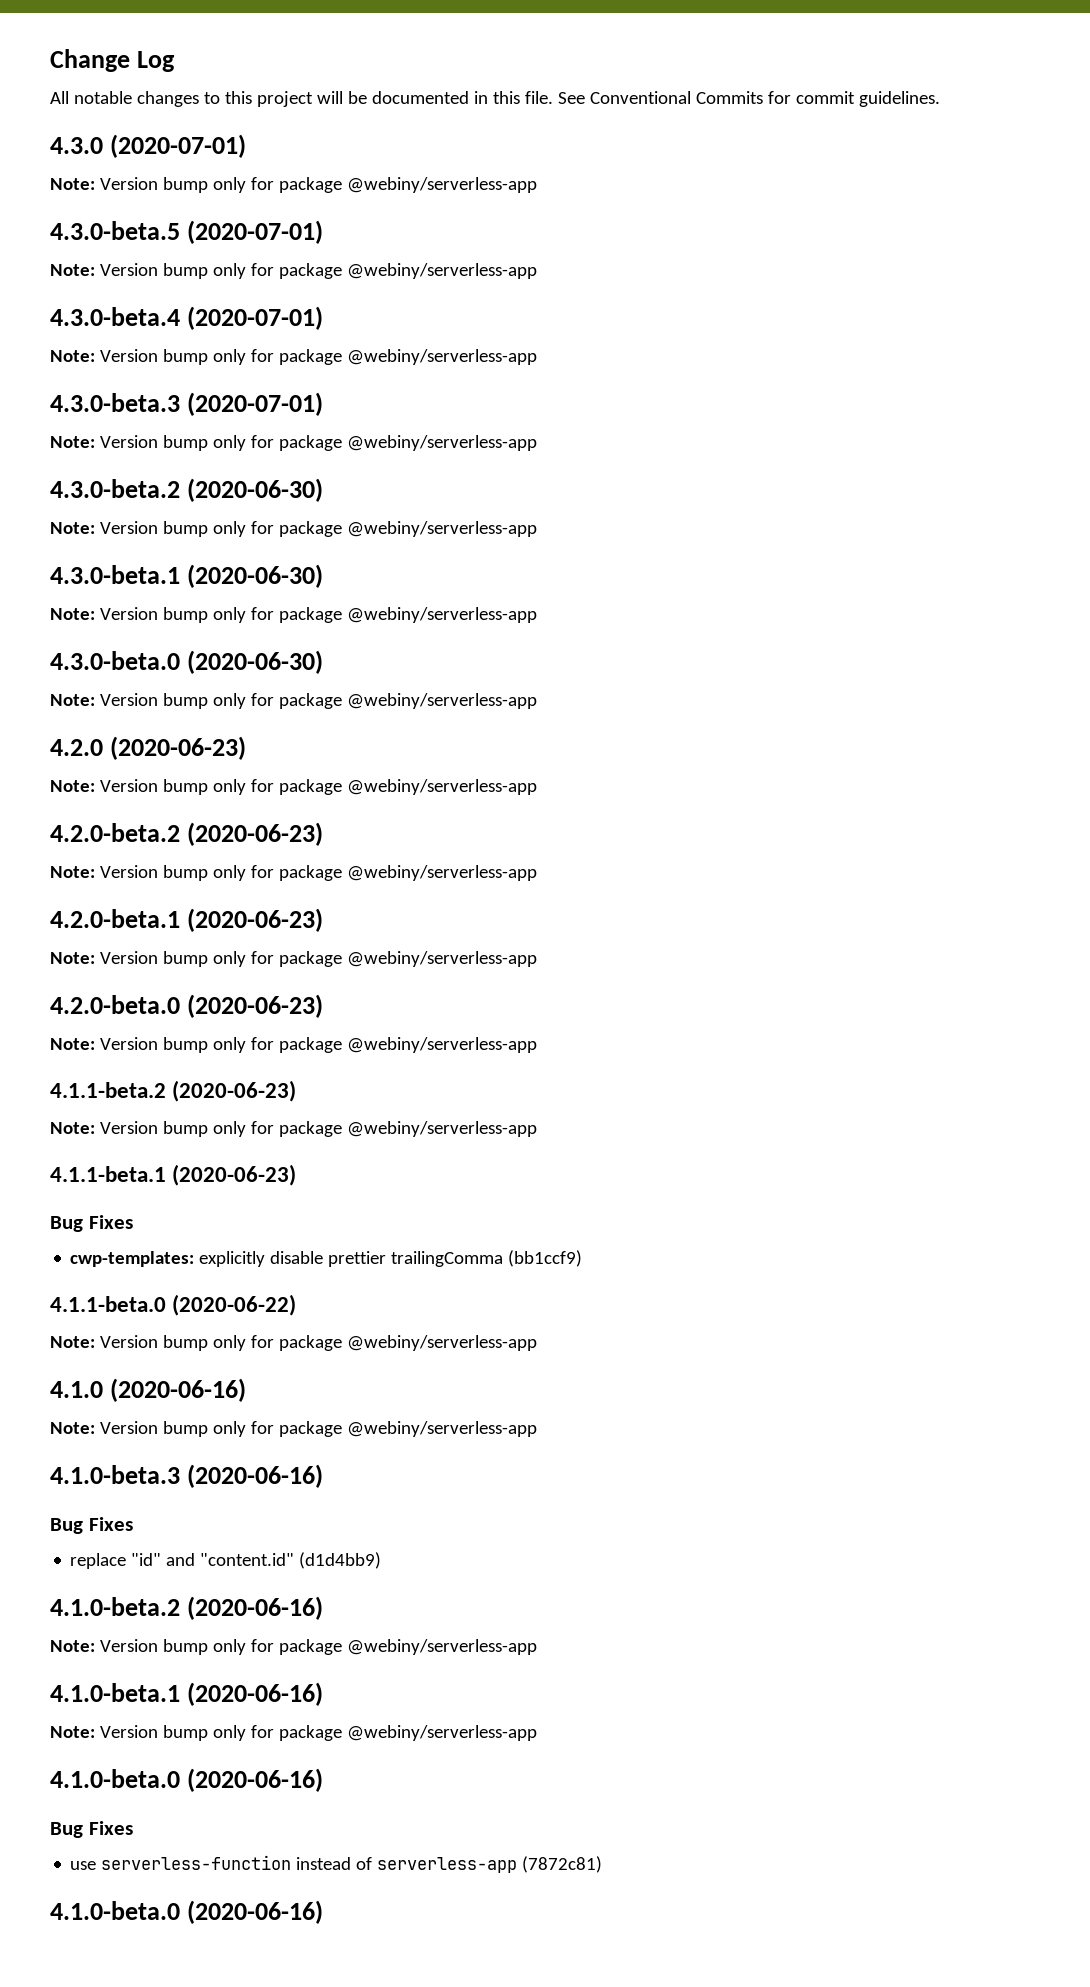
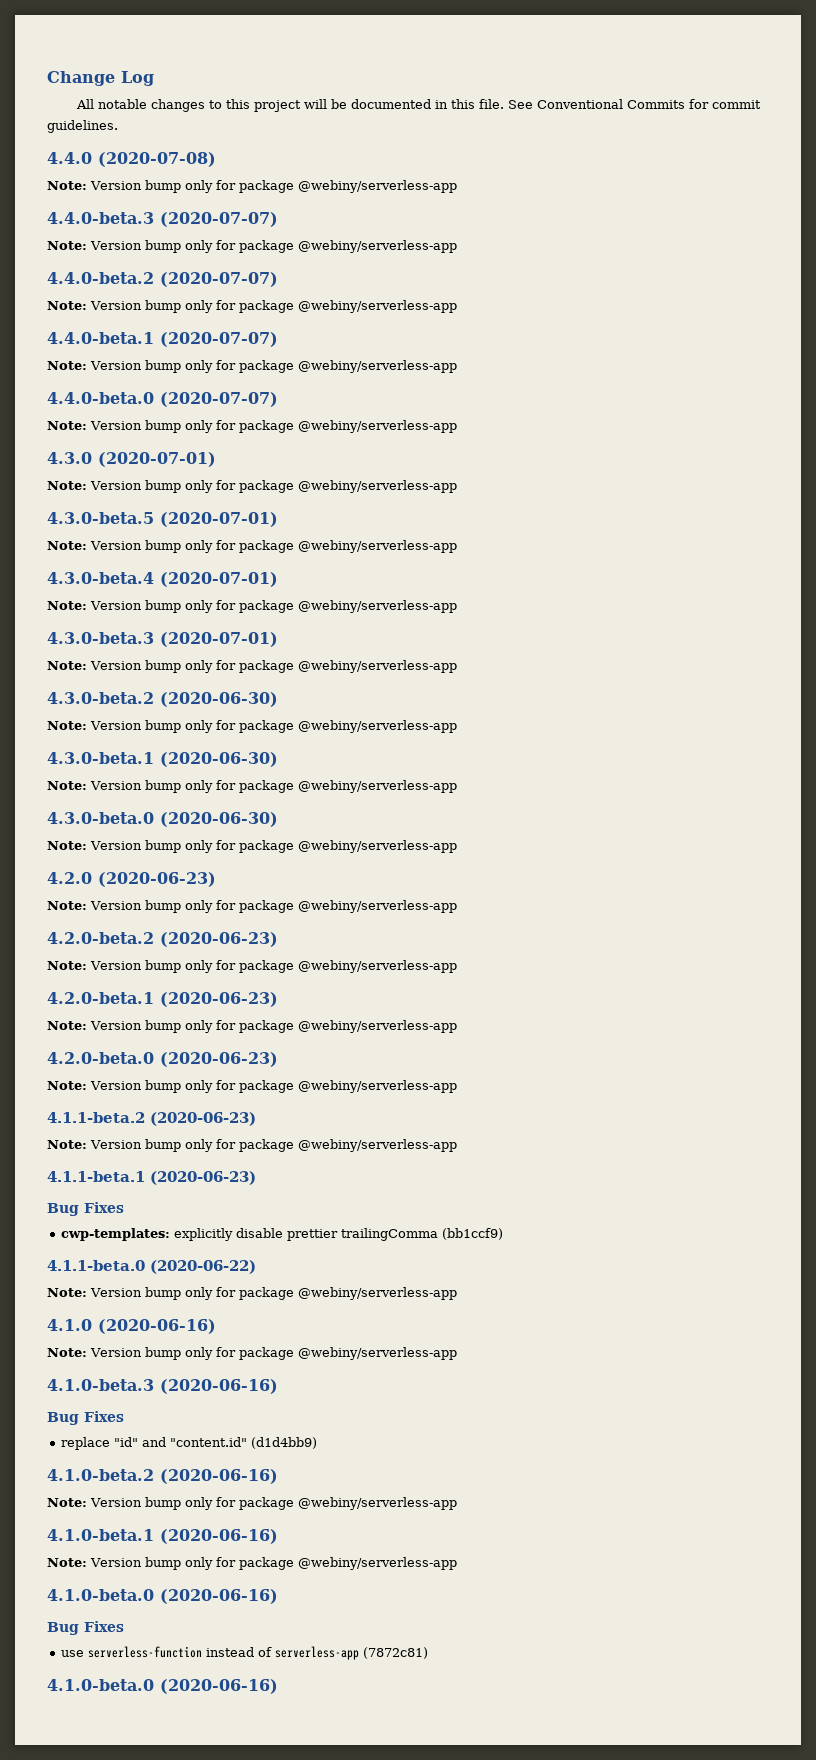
+ 4.4.0 (2020-07-08)
+ Note: Version bump only for package @webiny/serverless-app
+ 4.4.0-beta.3 (2020-07-07)
+ Note: Version bump only for package @webiny/serverless-app
+ 4.4.0-beta.2 (2020-07-07)
+ Note: Version bump only for package @webiny/serverless-app
+ 4.4.0-beta.1 (2020-07-07)
+ Note: Version bump only for package @webiny/serverless-app
+ 4.4.0-beta.0 (2020-07-07)
+ Note: Version bump only for package @webiny/serverless-app

